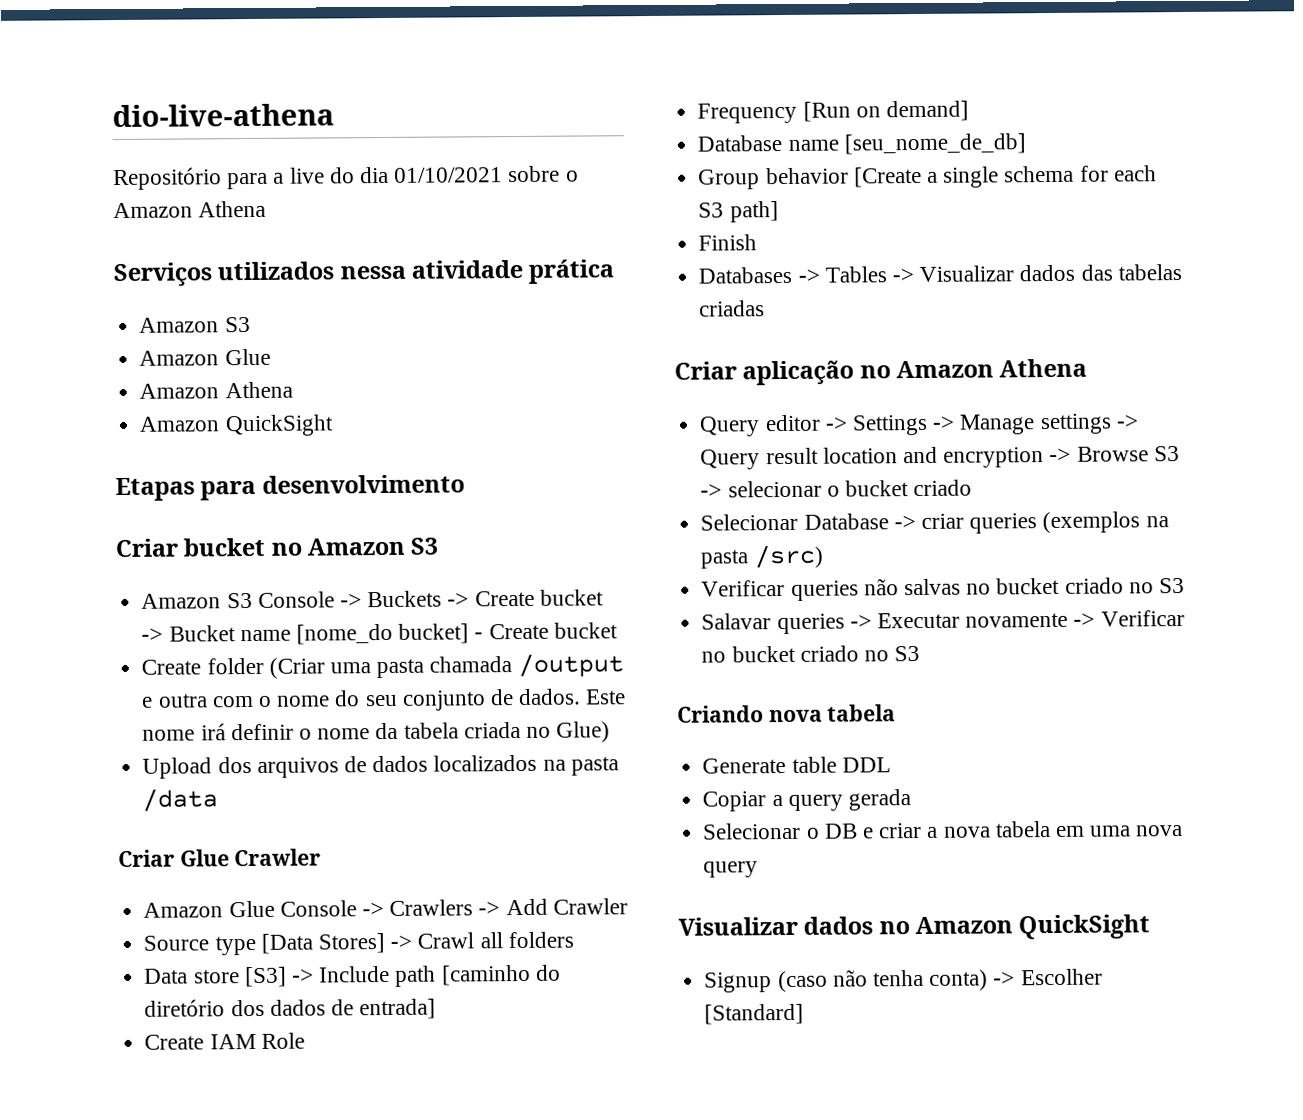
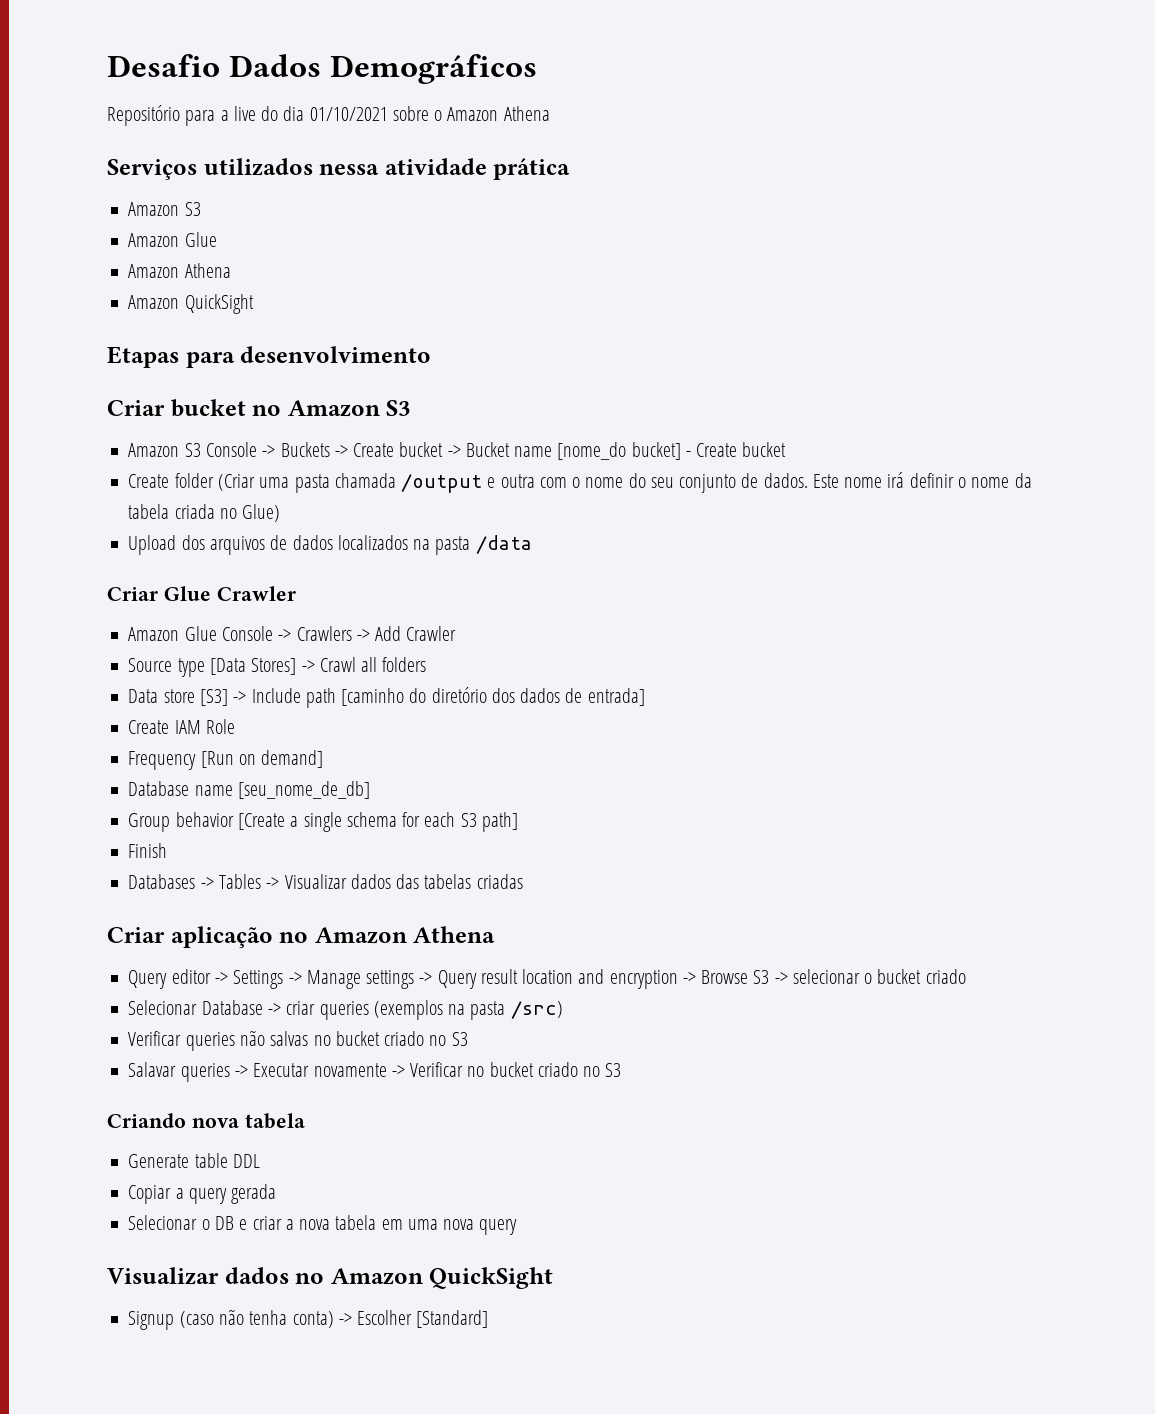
- dio-live-athena
+ Desafio Dados Demográficos

